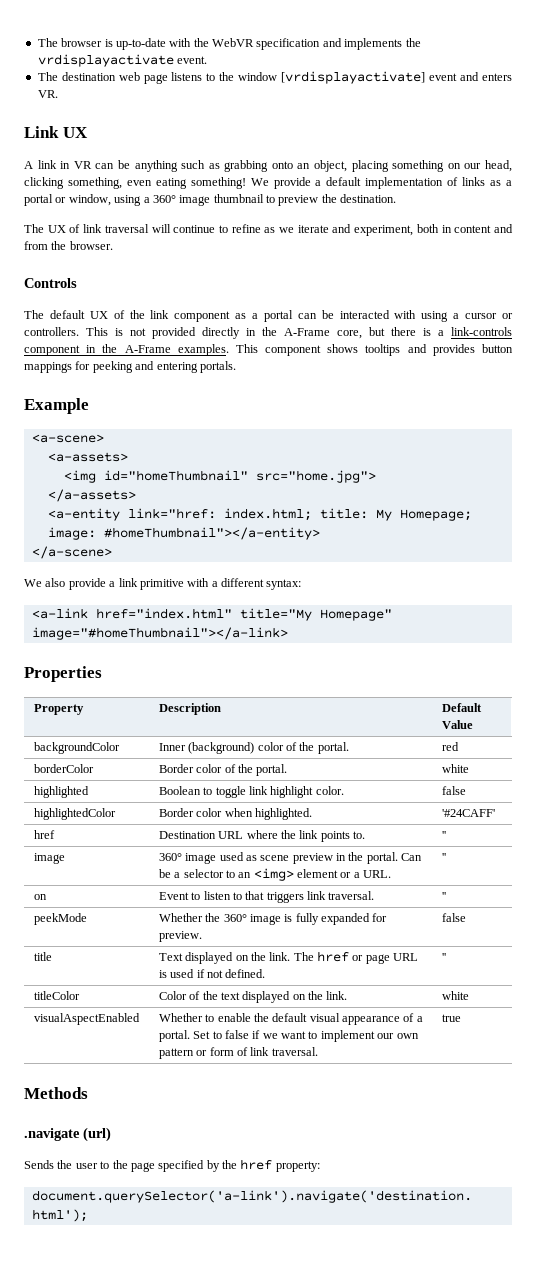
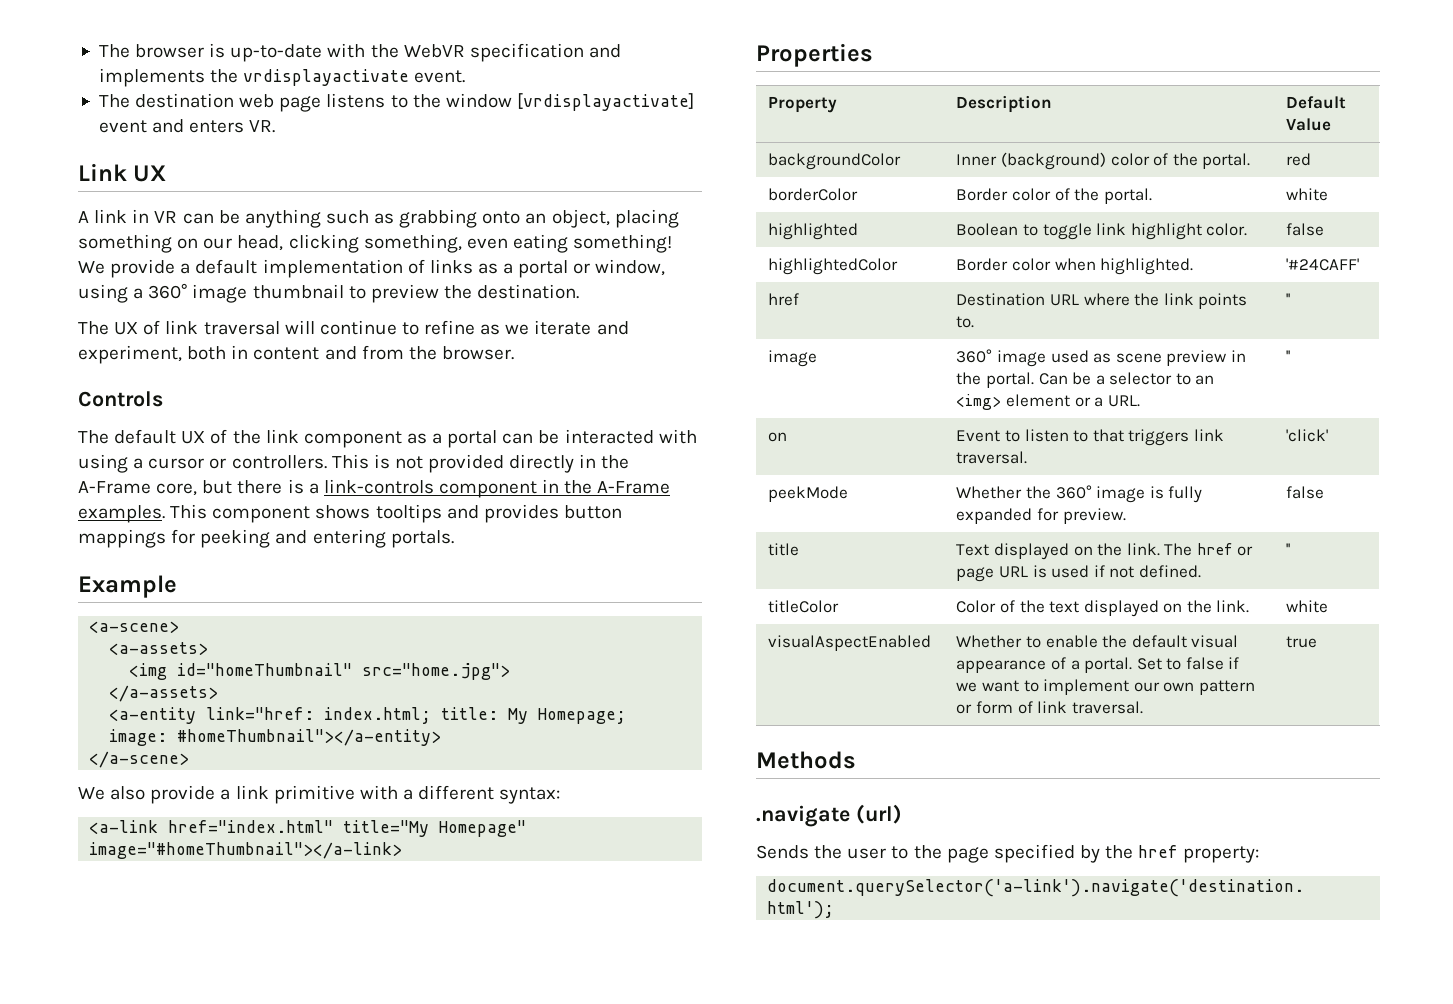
- on | Event to listen to that triggers link traversal. | ''
+ on | Event to listen to that triggers link traversal. | 'click'

